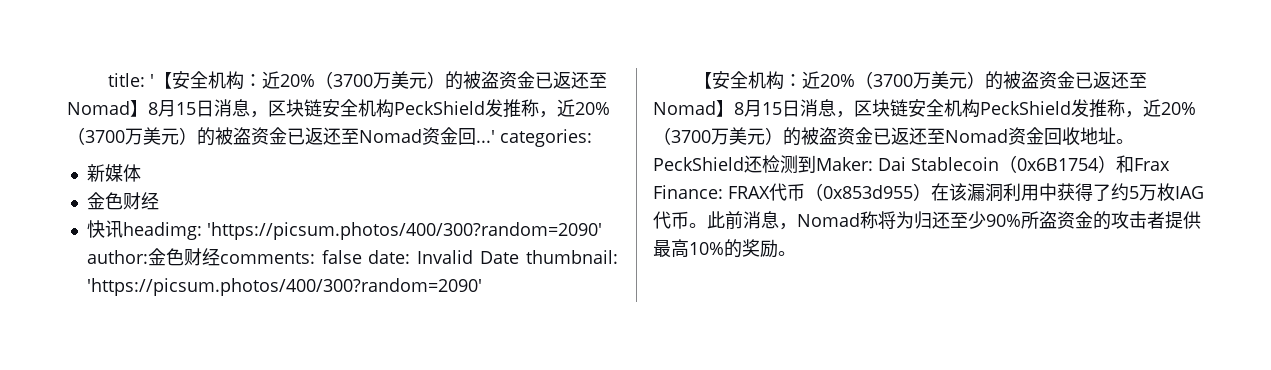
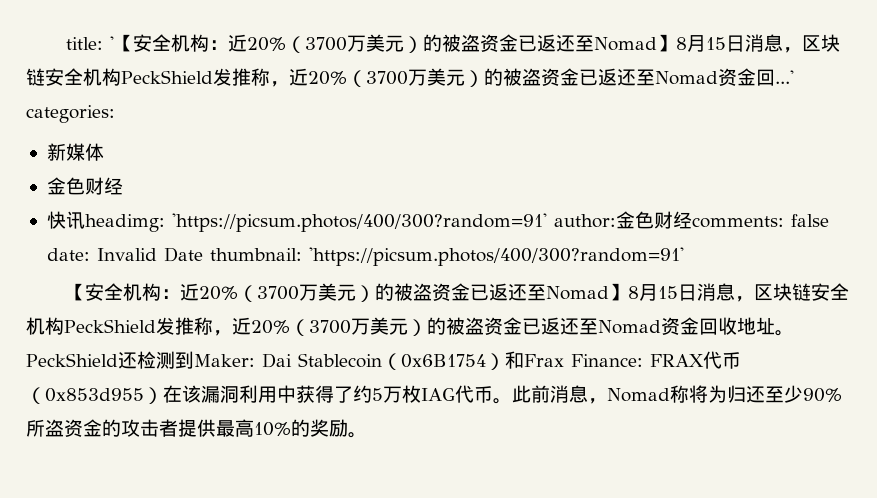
- 快讯headimg: 'https://picsum.photos/400/300?random=2090' author:金色财经comments: false date: Invalid Date thumbnail: 'https://picsum.photos/400/300?random=2090'
+ 快讯headimg: 'https://picsum.photos/400/300?random=91' author:金色财经comments: false date: Invalid Date thumbnail: 'https://picsum.photos/400/300?random=91'

